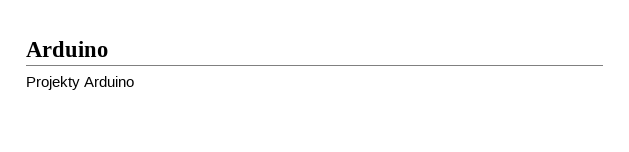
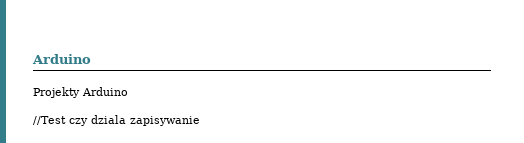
+ //Test czy dziala zapisywanie

